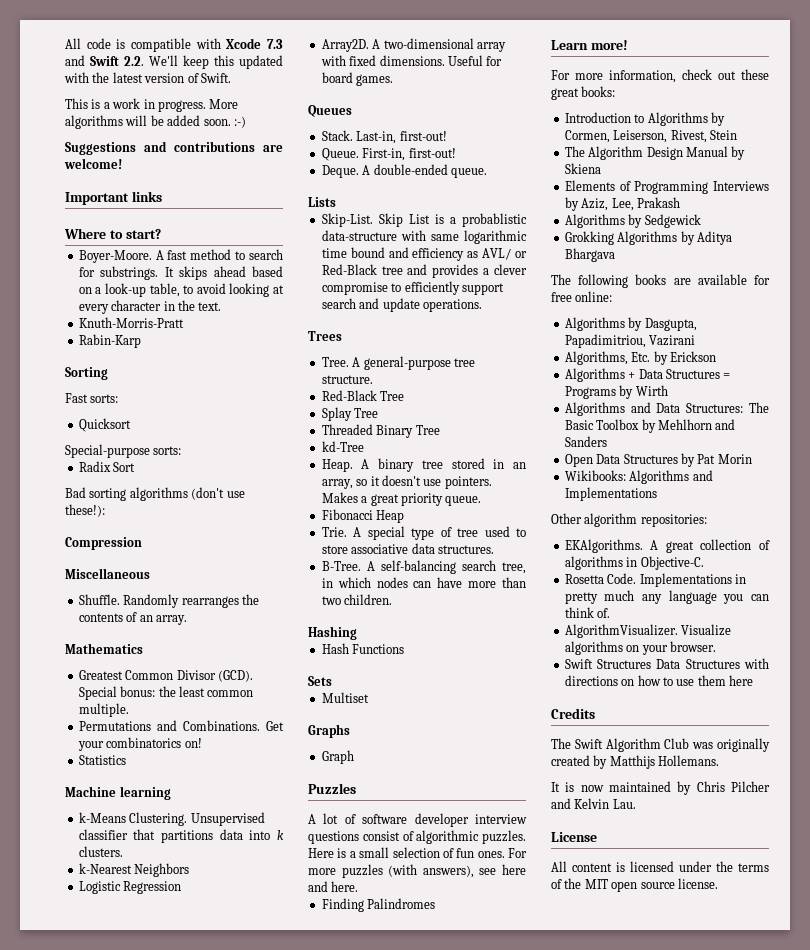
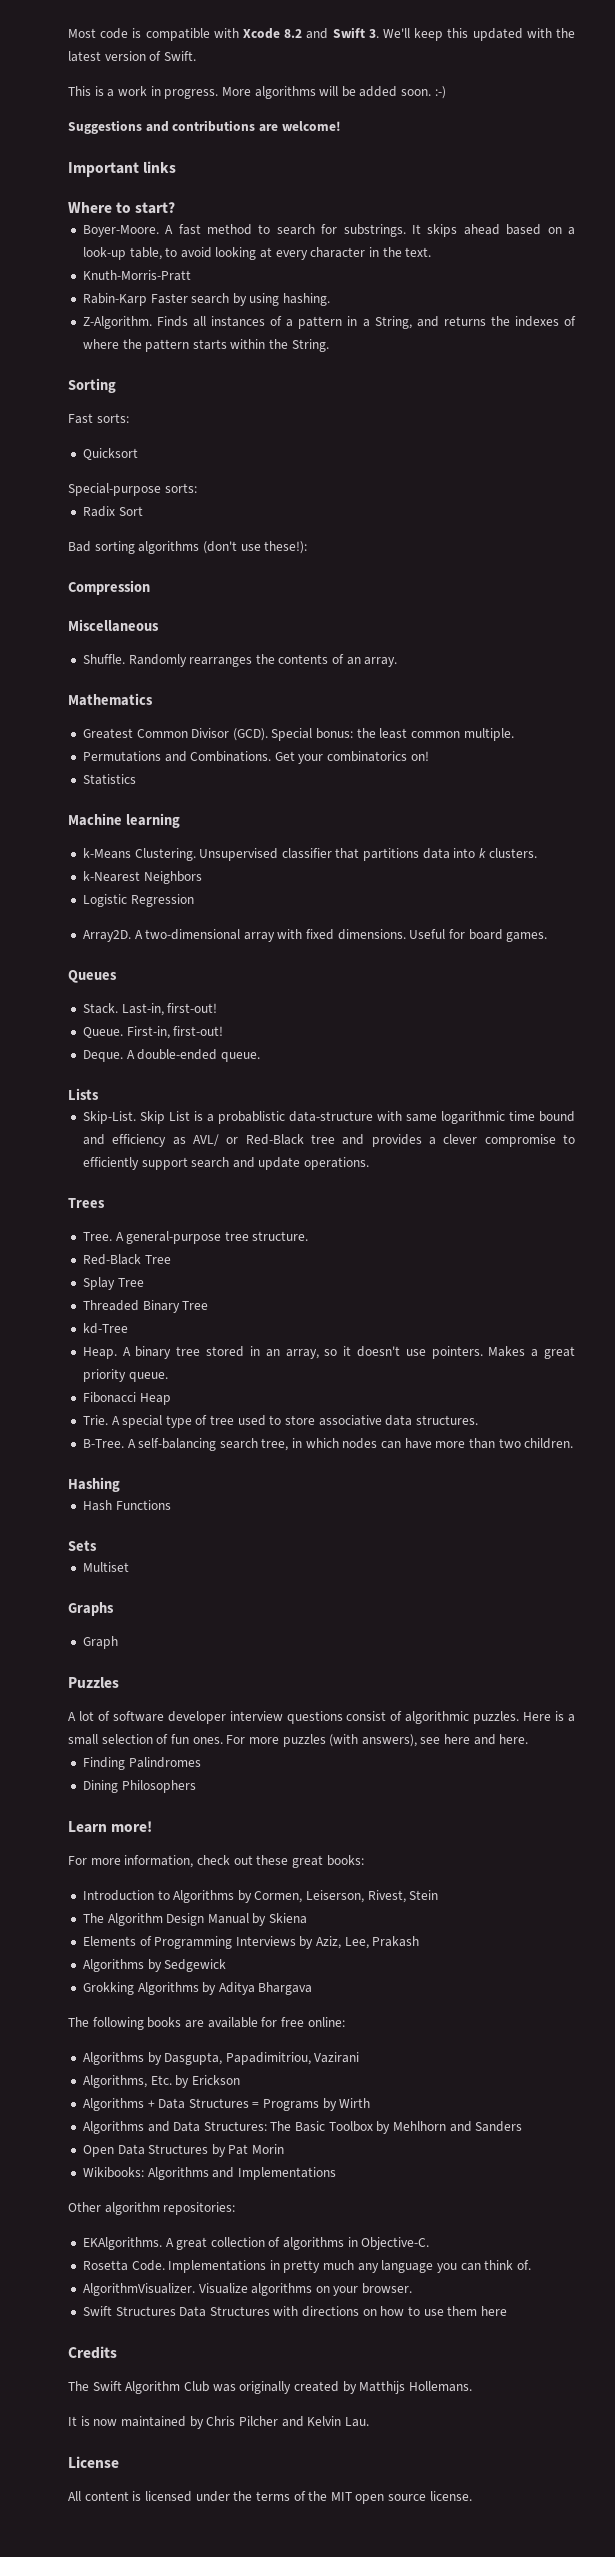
- All code is compatible with Xcode 7.3 and Swift 2.2. We'll keep this updated with the latest version of Swift.
+ Most code is compatible with Xcode 8.2 and Swift 3. We'll keep this updated with the latest version of Swift.
- Rabin-Karp
+ Rabin-Karp Faster search by using hashing.
+ Z-Algorithm. Finds all instances of a pattern in a String, and returns the indexes of where the pattern starts within the String.
+ Dining Philosophers

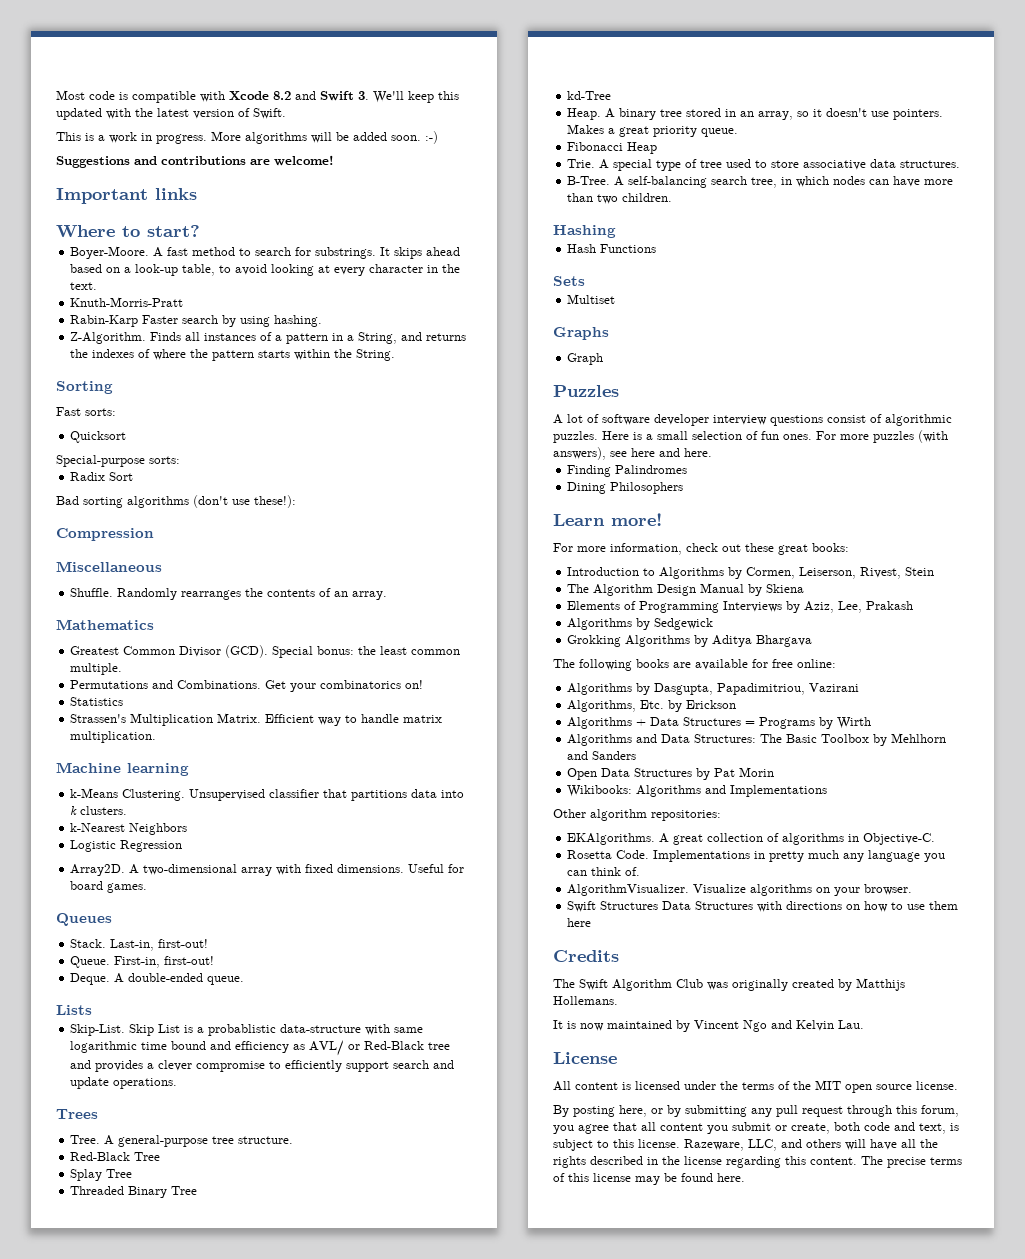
+ Strassen's Multiplication Matrix. Efficient way to handle matrix multiplication.
- It is now maintained by Chris Pilcher and Kelvin Lau.
+ It is now maintained by Vincent Ngo and Kelvin Lau.
+ By posting here, or by submitting any pull request through this forum, you agree that all content you submit or create, both code and text, is subject to this license. Razeware, LLC, and others will have all the rights described in the license regarding this content. The precise terms of this license may be found here.

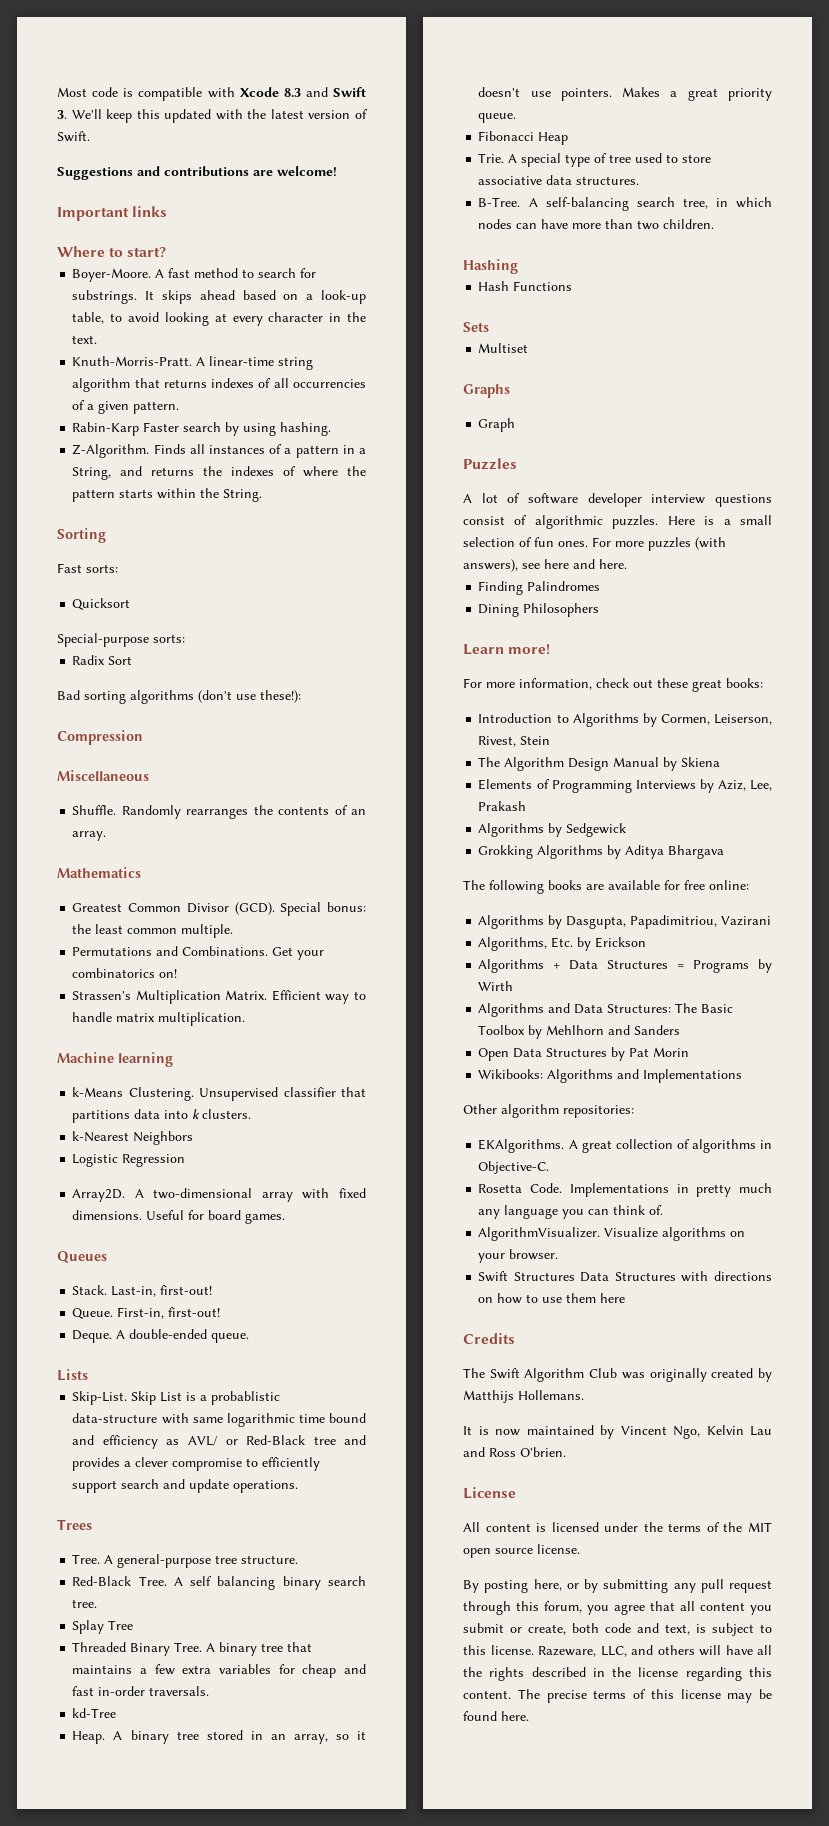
- Most code is compatible with Xcode 8.2 and Swift 3. We'll keep this updated with the latest version of Swift.
+ Most code is compatible with Xcode 8.3 and Swift 3. We'll keep this updated with the latest version of Swift.
- This is a work in progress. More algorithms will be added soon. :-)
- Knuth-Morris-Pratt
+ Knuth-Morris-Pratt. A linear-time string algorithm that returns indexes of all occurrencies of a given pattern.
- Statistics
- Red-Black Tree
+ Red-Black Tree. A self balancing binary search tree.
  Splay Tree
- Threaded Binary Tree
+ Threaded Binary Tree. A binary tree that maintains a few extra variables for cheap and fast in-order traversals.
- It is now maintained by Vincent Ngo and Kelvin Lau.
+ It is now maintained by Vincent Ngo, Kelvin Lau and Ross O'brien.

